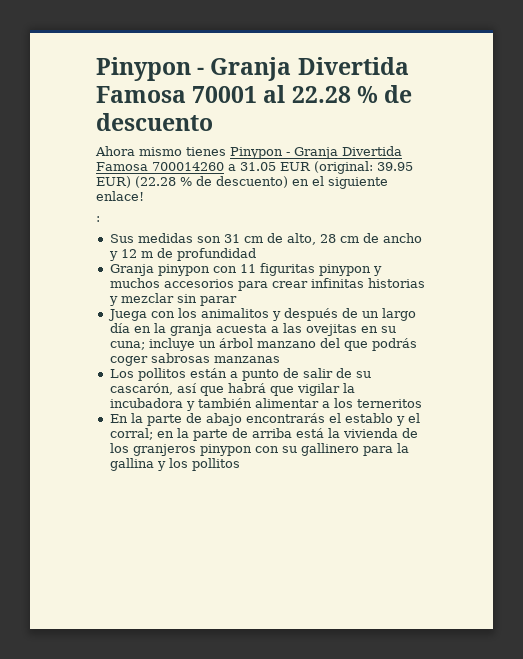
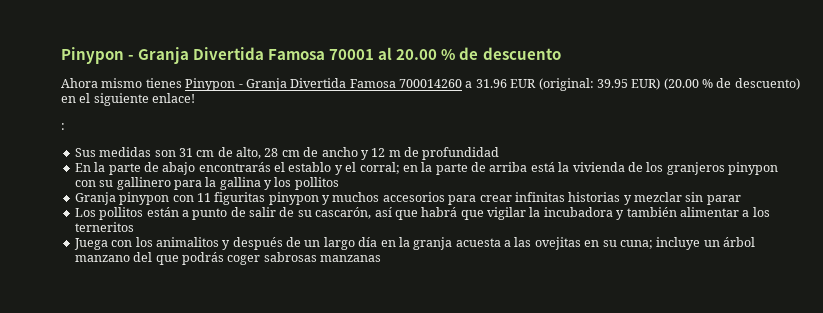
- Pinypon - Granja Divertida Famosa 70001 al 22.28 % de descuento
+ Pinypon - Granja Divertida Famosa 70001 al 20.00 % de descuento
- Ahora mismo tienes Pinypon - Granja Divertida Famosa 700014260 a 31.05 EUR (original: 39.95 EUR) (22.28 % de descuento) en el siguiente enlace!
+ Ahora mismo tienes Pinypon - Granja Divertida Famosa 700014260 a 31.96 EUR (original: 39.95 EUR) (20.00 % de descuento) en el siguiente enlace!
- Granja pinypon con 11 figuritas pinypon y muchos accesorios para crear infinitas historias y mezclar sin parar
- Juega con los animalitos y después de un largo día en la granja acuesta a las ovejitas en su cuna; incluye un árbol manzano del que podrás coger sabrosas manzanas
- Los pollitos están a punto de salir de su cascarón, así que habrá que vigilar la incubadora y también alimentar a los terneritos
+ Granja pinypon con 11 figuritas pinypon y muchos accesorios para crear infinitas historias y mezclar sin parar
+ Los pollitos están a punto de salir de su cascarón, así que habrá que vigilar la incubadora y también alimentar a los terneritos
+ Juega con los animalitos y después de un largo día en la granja acuesta a las ovejitas en su cuna; incluye un árbol manzano del que podrás coger sabrosas manzanas

